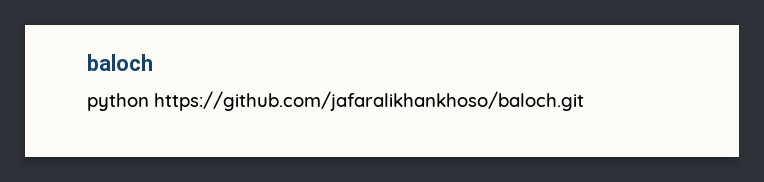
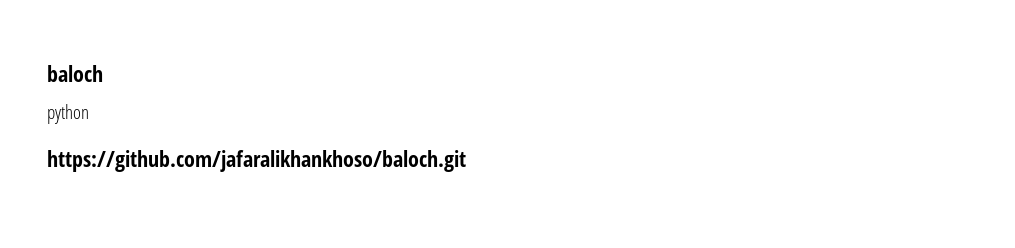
- python https://github.com/jafaralikhankhoso/baloch.git
+ python
+ https://github.com/jafaralikhankhoso/baloch.git

